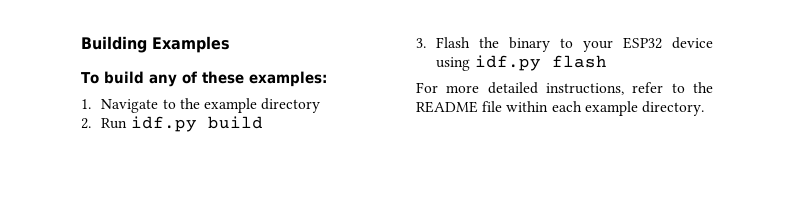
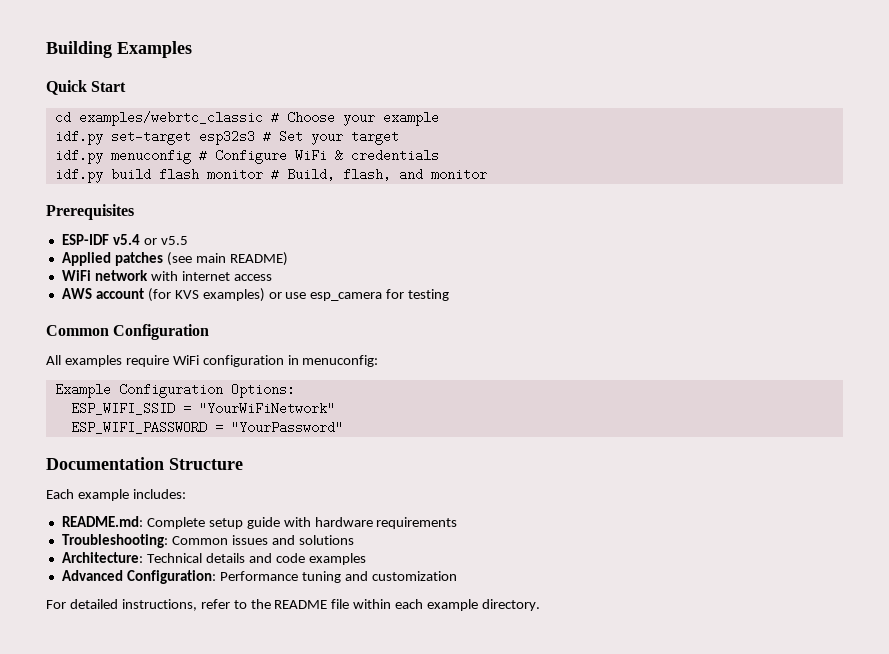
- To build any of these examples:
- 1. Navigate to the example directory
- 2. Run idf.py build
- 3. Flash the binary to your ESP32 device using idf.py flash
+ Quick Start
+ cd examples/webrtc_classic # Choose your example
+ idf.py set-target esp32s3 # Set your target
+ idf.py menuconfig # Configure WiFi & credentials
+ idf.py build flash monitor # Build, flash, and monitor
+ Prerequisites
+ ESP-IDF v5.4 or v5.5
+ Applied patches (see main README)
+ WiFi network with internet access
+ AWS account (for KVS examples) or use esp_camera for testing
+ Common Configuration
+ All examples require WiFi configuration in menuconfig:
+ Example Configuration Options:
+ ESP_WIFI_SSID = "YourWiFiNetwork"
+ ESP_WIFI_PASSWORD = "YourPassword"
+ Documentation Structure
+ Each example includes:
+ README.md: Complete setup guide with hardware requirements
+ Troubleshooting: Common issues and solutions
+ Architecture: Technical details and code examples
+ Advanced Configuration: Performance tuning and customization
- For more detailed instructions, refer to the README file within each example directory.
+ For detailed instructions, refer to the README file within each example directory.

